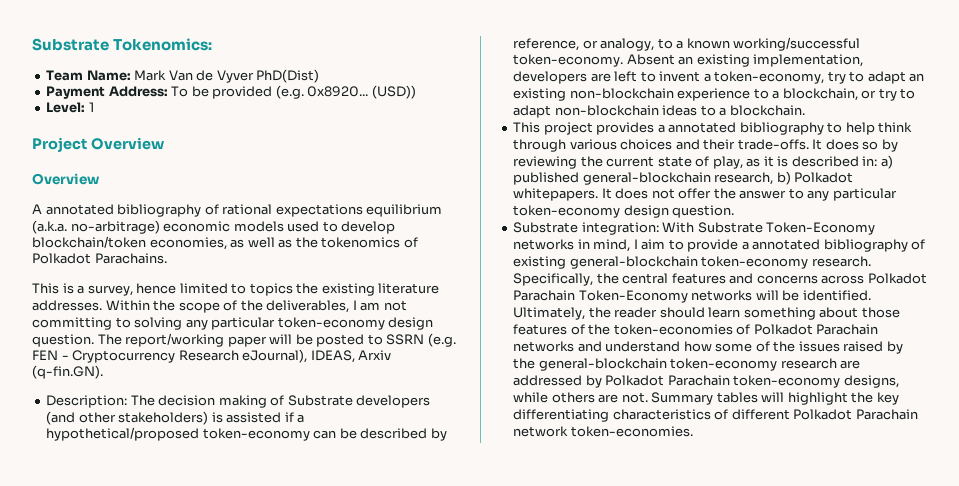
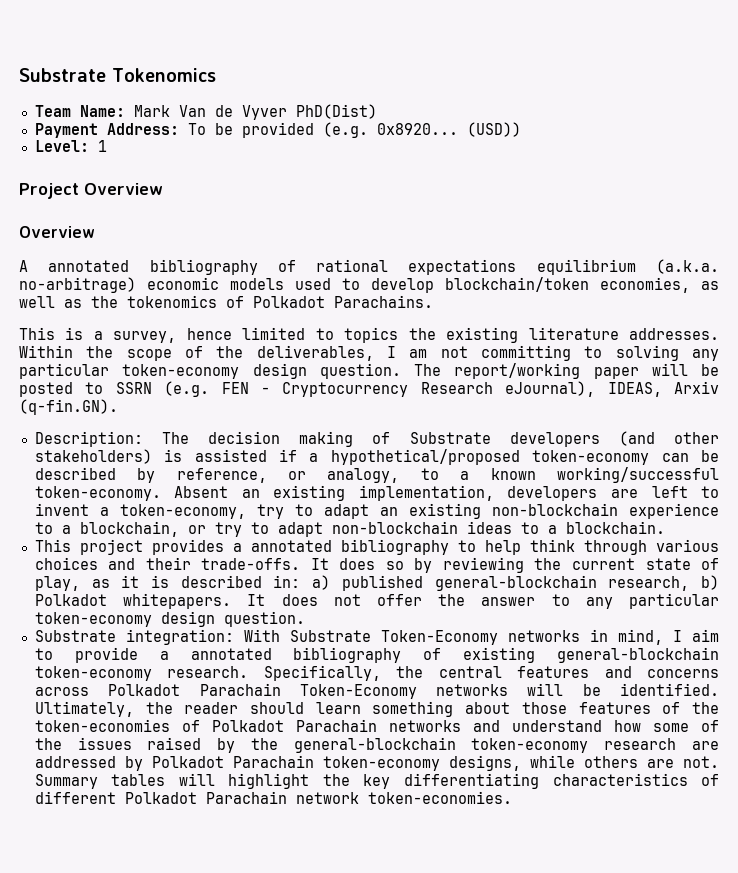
- Substrate Tokenomics:
+ Substrate Tokenomics

